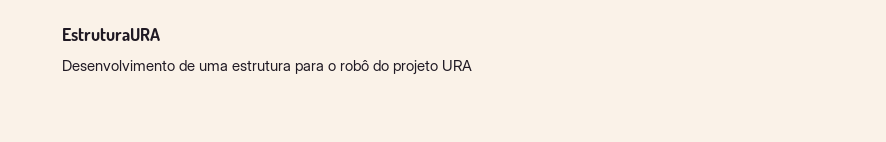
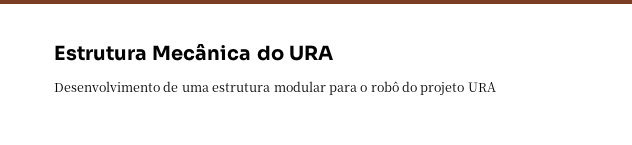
- EstruturaURA
+ Estrutura Mecânica do URA
- Desenvolvimento de uma estrutura para o robô do projeto URA
+ Desenvolvimento de uma estrutura modular para o robô do projeto URA

